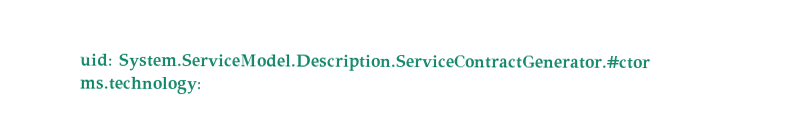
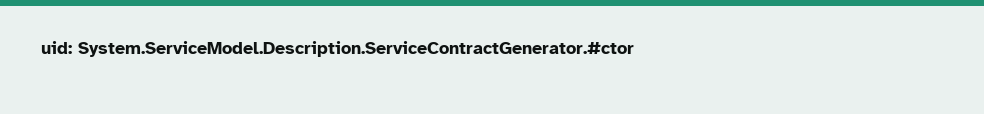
- uid: System.ServiceModel.Description.ServiceContractGenerator.#ctor ms.technology:
+ uid: System.ServiceModel.Description.ServiceContractGenerator.#ctor

